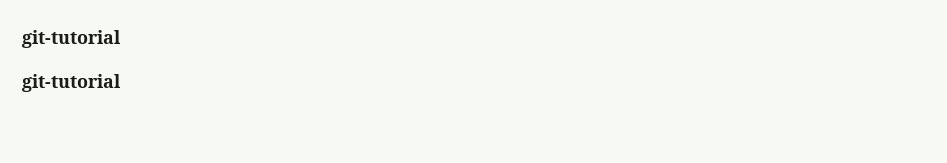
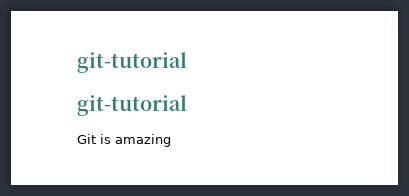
+ Git is amazing

